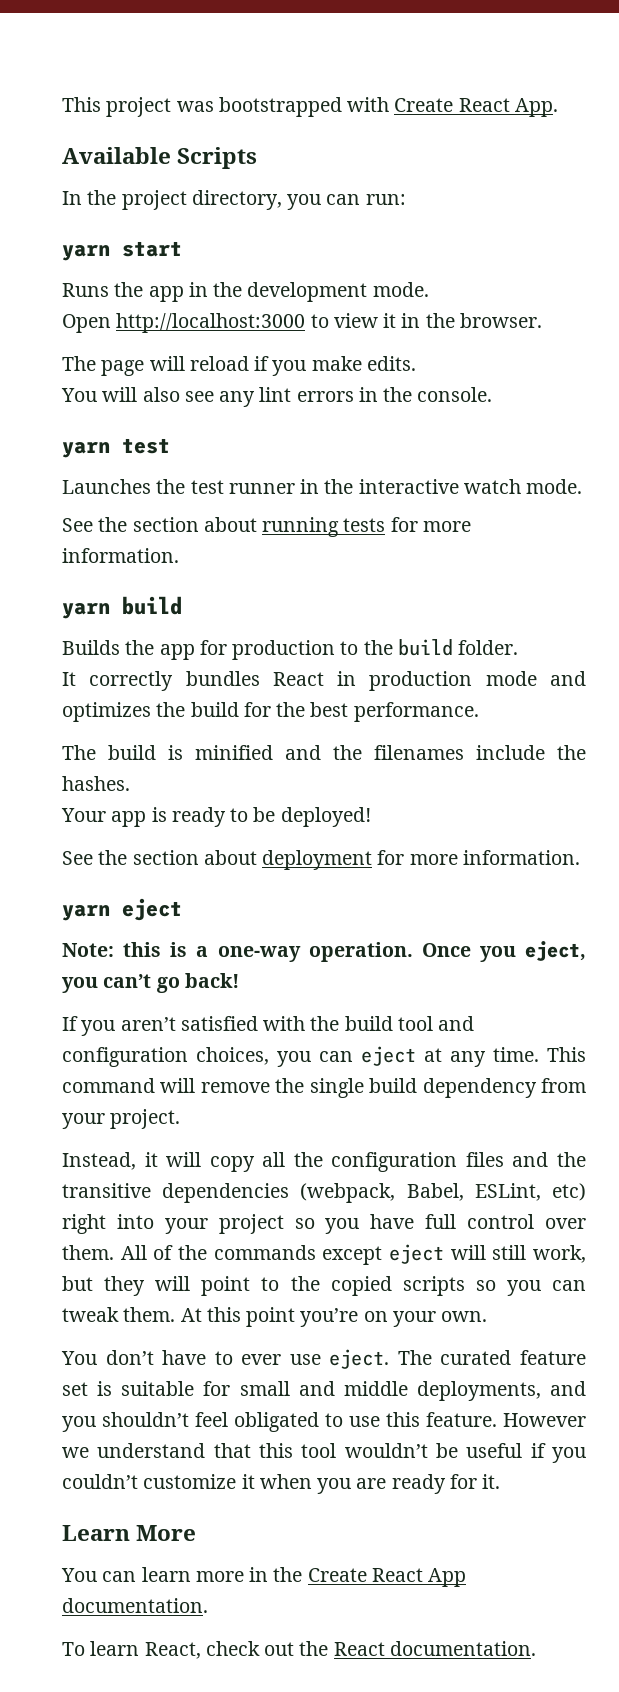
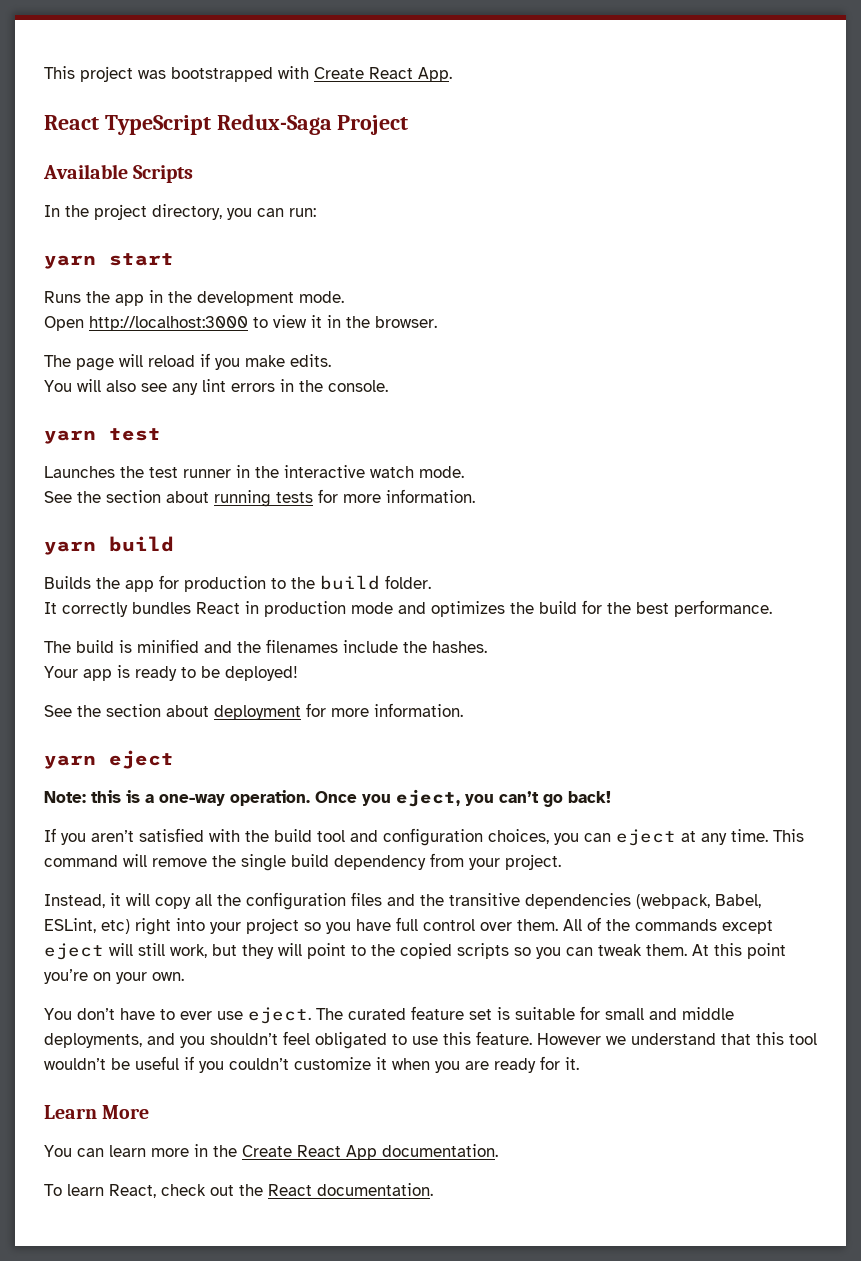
+ React TypeScript Redux-Saga Project

